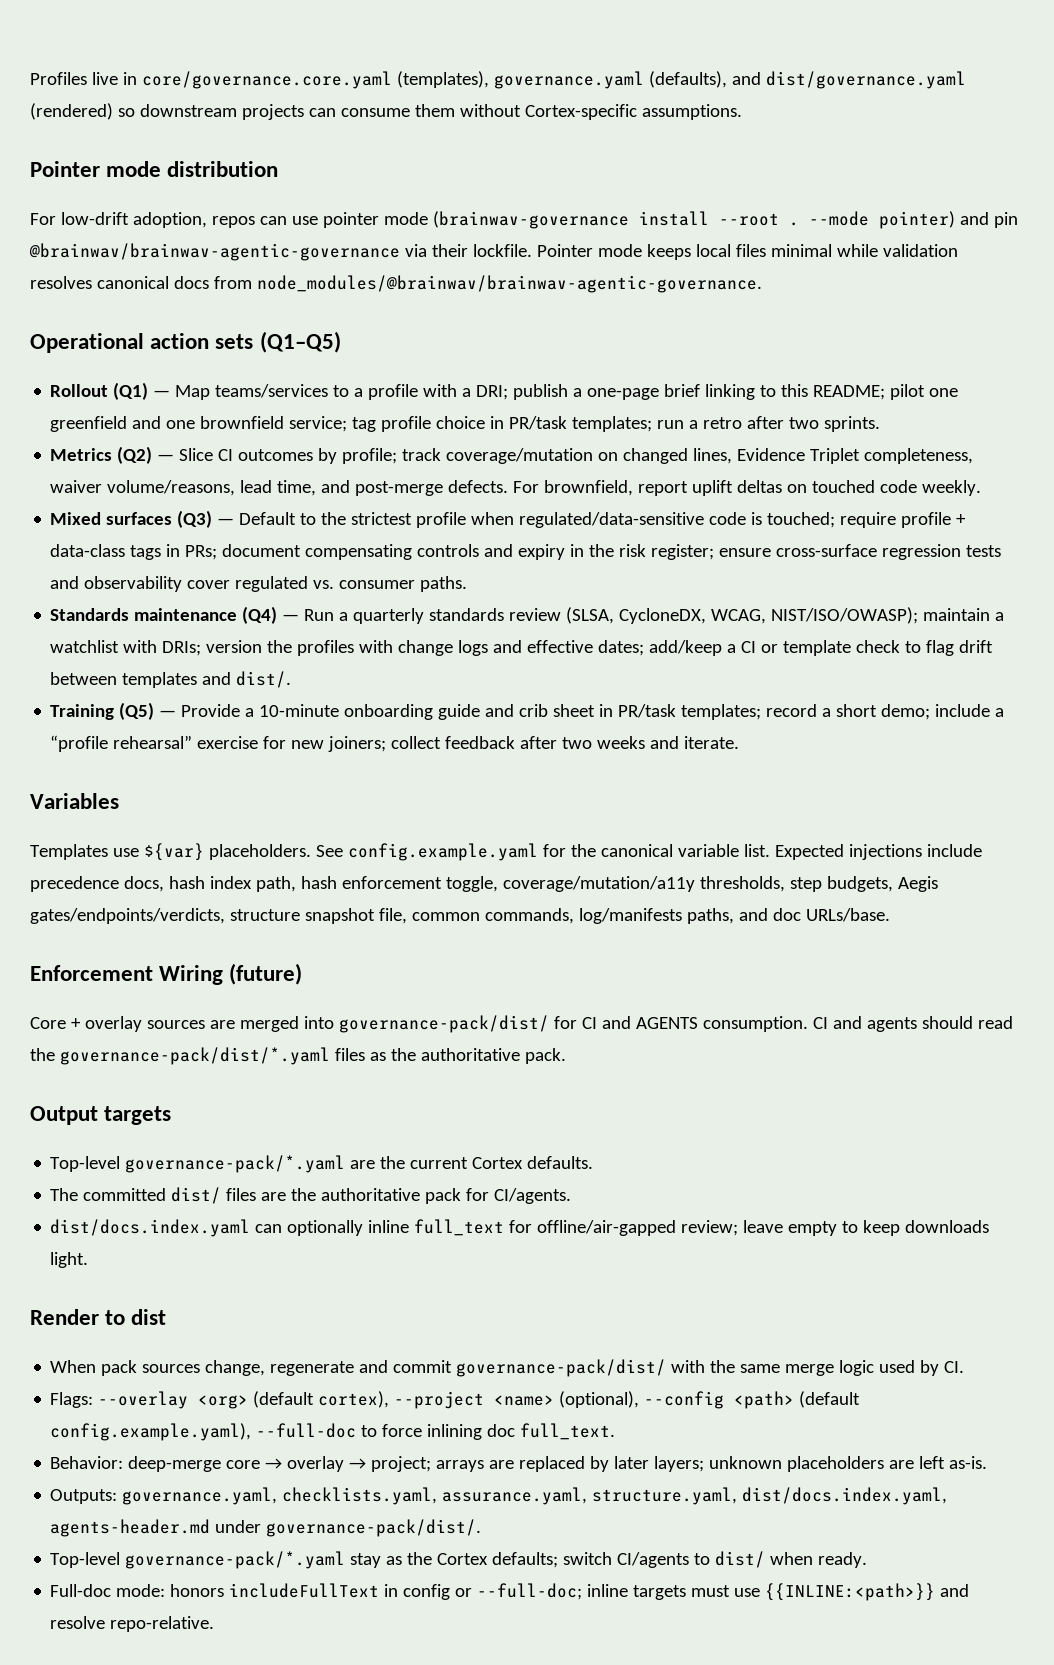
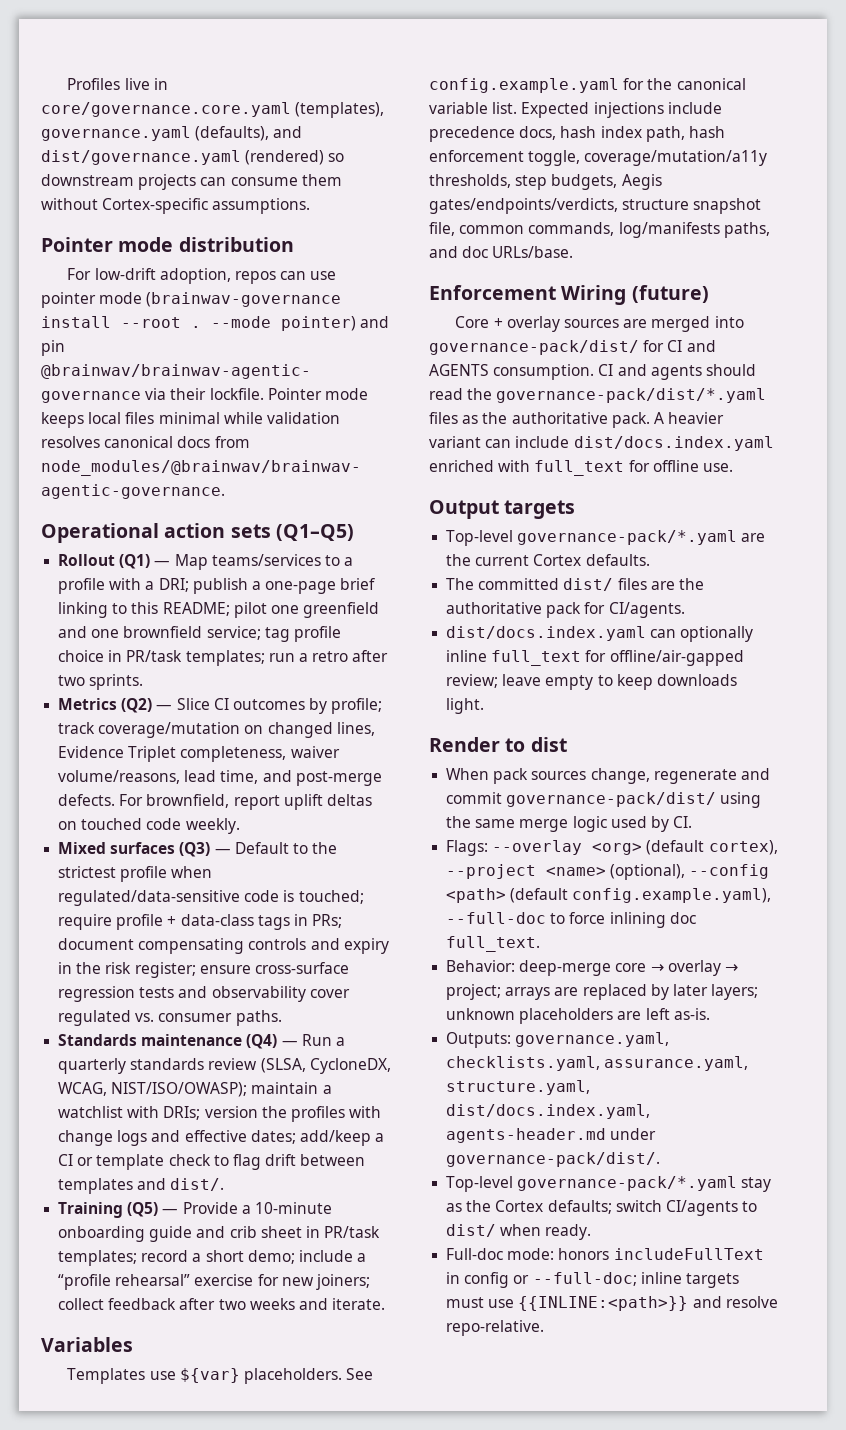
+ A heavier variant can include dist/docs.index.yaml enriched with full_text for offline use.
- When pack sources change, regenerate and commit governance-pack/dist/ with the same merge logic used by CI.
+ When pack sources change, regenerate and commit governance-pack/dist/ using the same merge logic used by CI.

